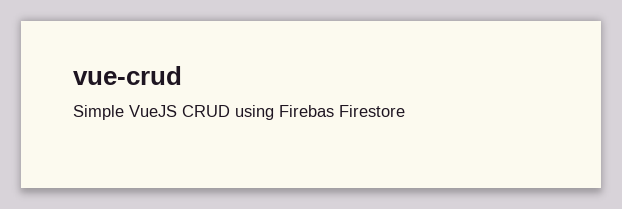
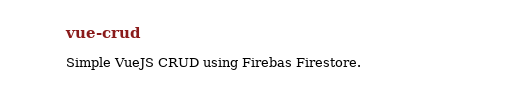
- Simple VueJS CRUD using Firebas Firestore
+ Simple VueJS CRUD using Firebas Firestore.

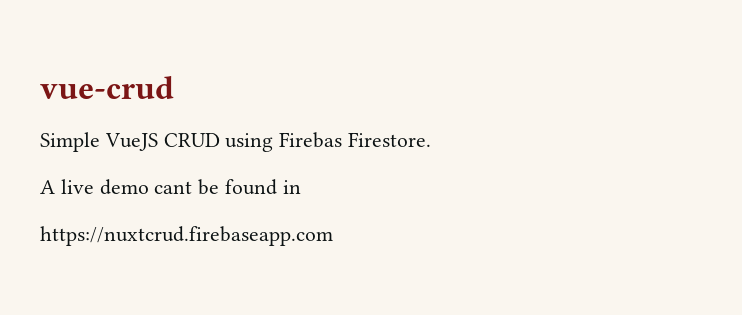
+ A live demo cant be found in
+ https://nuxtcrud.firebaseapp.com

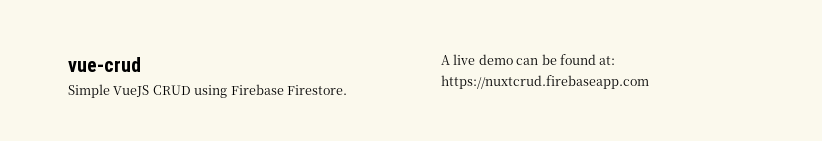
- Simple VueJS CRUD using Firebas Firestore.
+ Simple VueJS CRUD using Firebase Firestore.
- A live demo cant be found in
+ A live demo can be found at:

